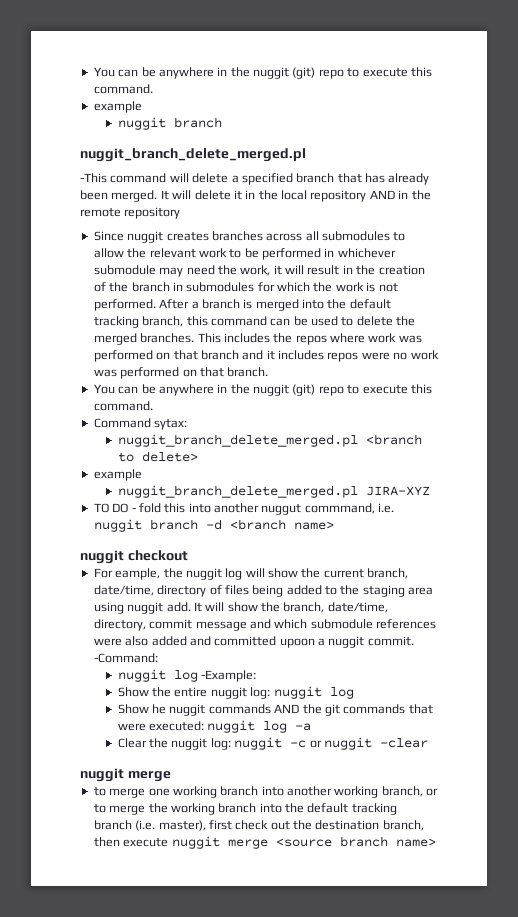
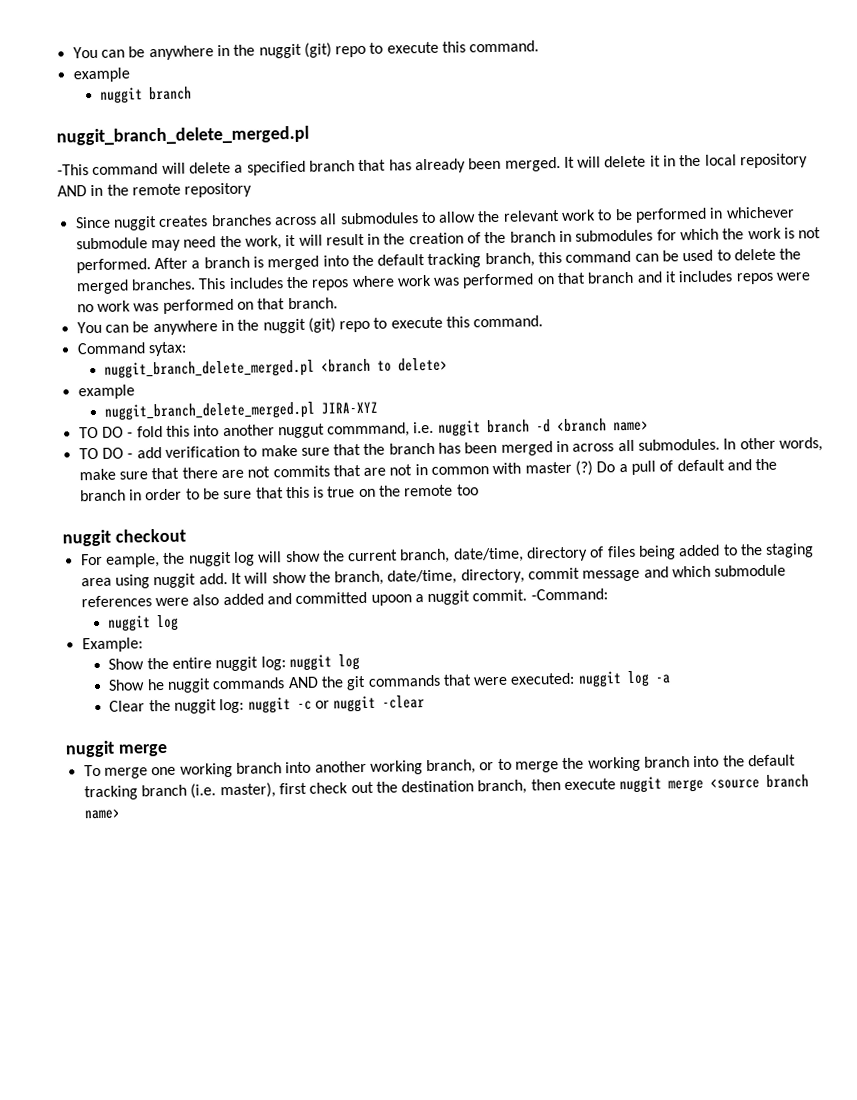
+ TO DO - add verification to make sure that the branch has been merged in across all submodules. In other words, make sure that there are not commits that are not in common with master (?) Do a pull of default and the branch in order to be sure that this is true on the remote too
  -Command:
- nuggit log -Example:
+ nuggit log
+ Example:
- to merge one working branch into another working branch, or to merge the working branch into the default tracking branch (i.e. master), first check out the destination branch, then execute nuggit merge <source branch name>
+ To merge one working branch into another working branch, or to merge the working branch into the default tracking branch (i.e. master), first check out the destination branch, then execute nuggit merge <source branch name>

